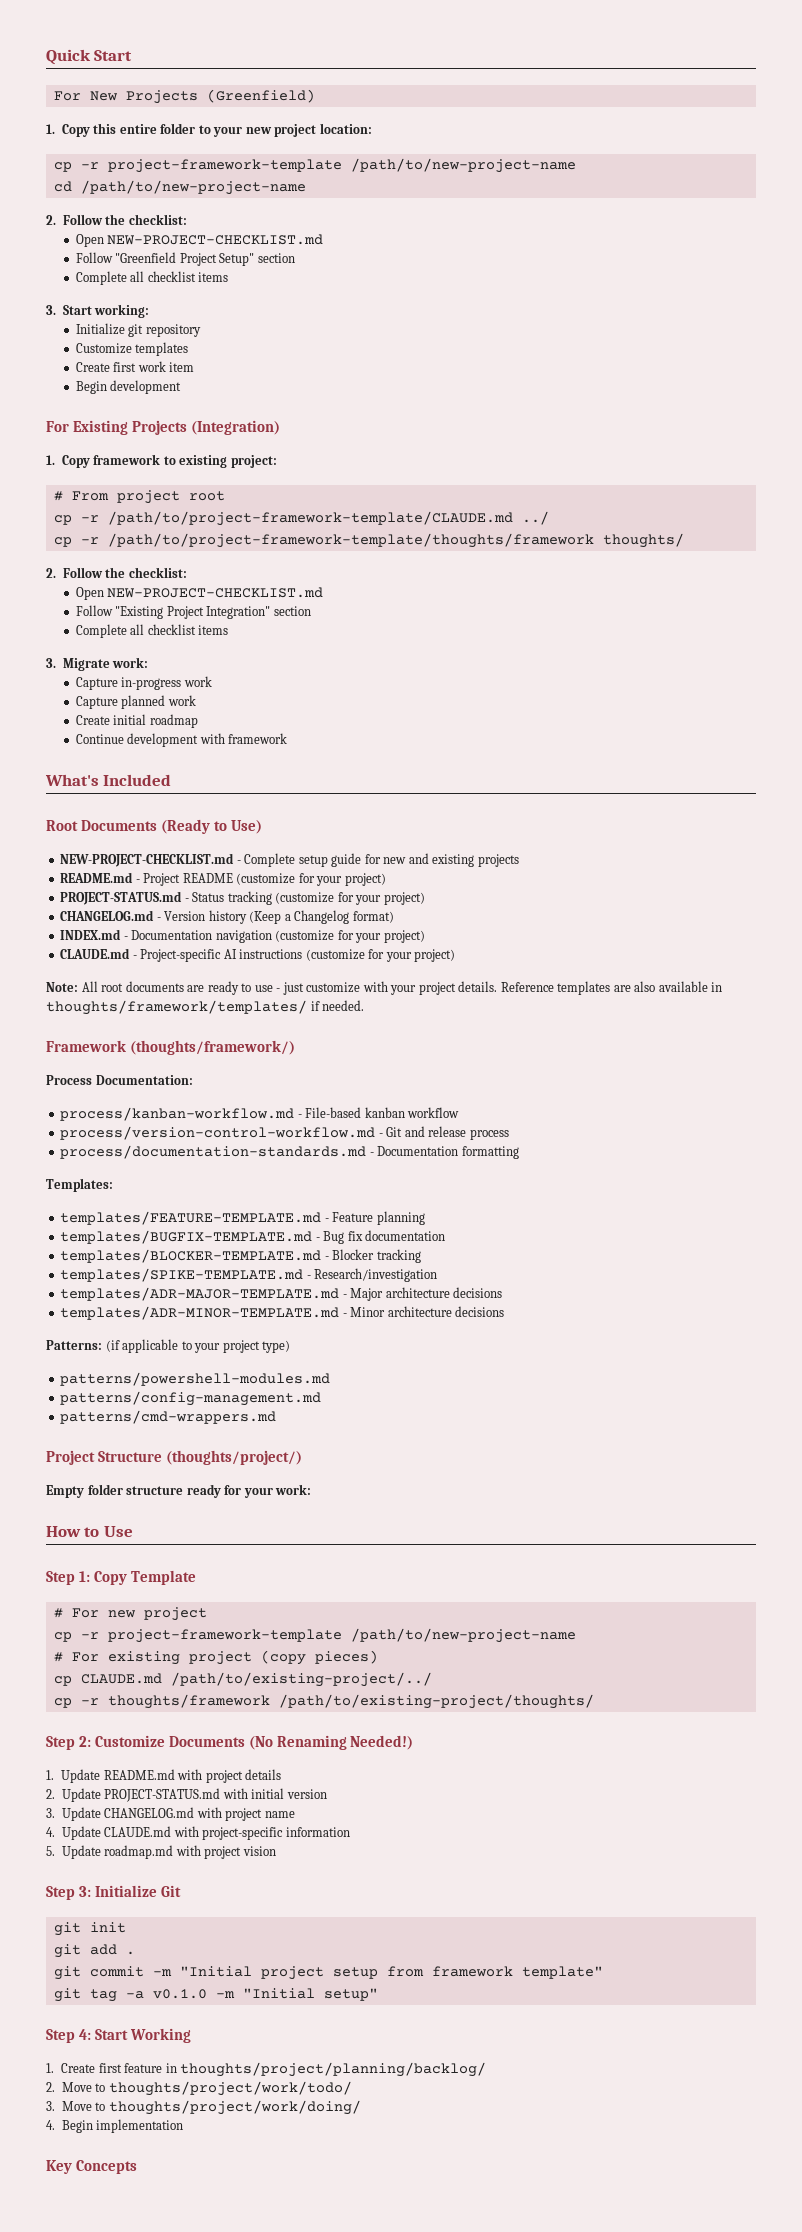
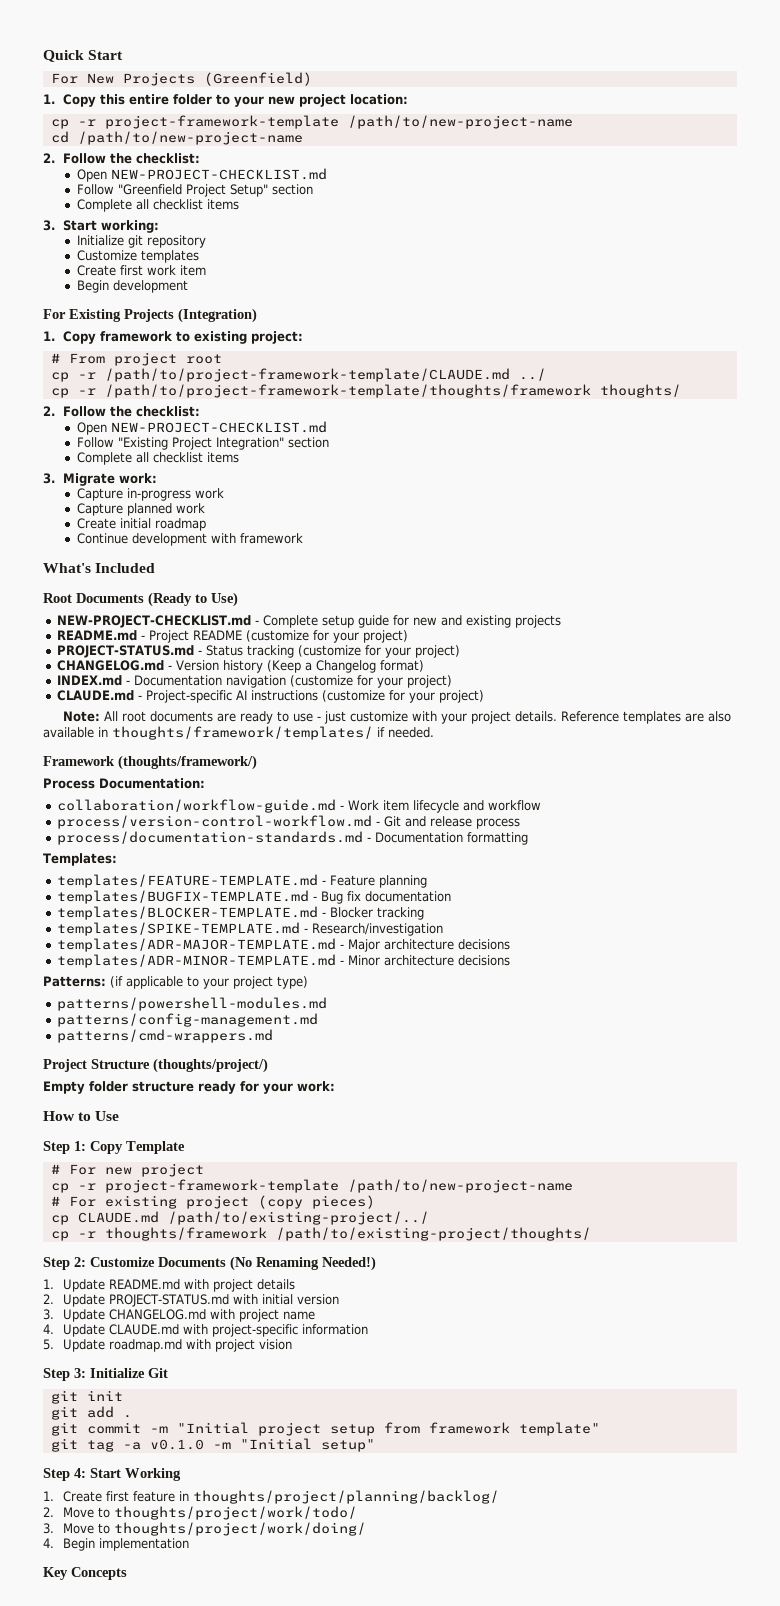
- process/kanban-workflow.md - File-based kanban workflow
+ collaboration/workflow-guide.md - Work item lifecycle and workflow

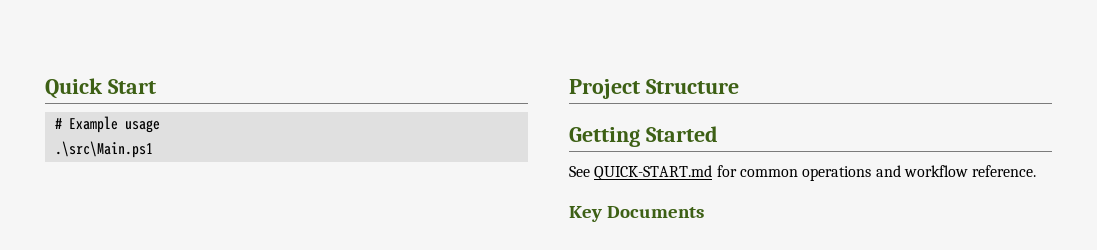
- For New Projects (Greenfield)
- 1. Copy this entire folder to your new project location:
- cp -r project-framework-template /path/to/new-project-name
- cd /path/to/new-project-name
- 2. Follow the checklist:
- Open NEW-PROJECT-CHECKLIST.md
- Follow "Greenfield Project Setup" section
- Complete all checklist items
- 3. Start working:
- Initialize git repository
- Customize templates
- Create first work item
- Begin development
- For Existing Projects (Integration)
- 1. Copy framework to existing project:
- # From project root
- cp -r /path/to/project-framework-template/CLAUDE.md ../
- cp -r /path/to/project-framework-template/thoughts/framework thoughts/
- 2. Follow the checklist:
- Open NEW-PROJECT-CHECKLIST.md
- Follow "Existing Project Integration" section
- Complete all checklist items
- 3. Migrate work:
- Capture in-progress work
- Capture planned work
- Create initial roadmap
- Continue development with framework
- What's Included
- Root Documents (Ready to Use)
- NEW-PROJECT-CHECKLIST.md - Complete setup guide for new and existing projects
- README.md - Project README (customize for your project)
- PROJECT-STATUS.md - Status tracking (customize for your project)
- CHANGELOG.md - Version history (Keep a Changelog format)
- INDEX.md - Documentation navigation (customize for your project)
- CLAUDE.md - Project-specific AI instructions (customize for your project)
- Note: All root documents are ready to use - just customize with your project details. Reference templates are also available in thoughts/framework/templates/ if needed.
- Framework (thoughts/framework/)
- Process Documentation:
- collaboration/workflow-guide.md - Work item lifecycle and workflow
- process/version-control-workflow.md - Git and release process
- process/documentation-standards.md - Documentation formatting
- Templates:
- templates/FEATURE-TEMPLATE.md - Feature planning
- templates/BUGFIX-TEMPLATE.md - Bug fix documentation
- templates/BLOCKER-TEMPLATE.md - Blocker tracking
- templates/SPIKE-TEMPLATE.md - Research/investigation
- templates/ADR-MAJOR-TEMPLATE.md - Major architecture decisions
- templates/ADR-MINOR-TEMPLATE.md - Minor architecture decisions
- Patterns: (if applicable to your project type)
- patterns/powershell-modules.md
- patterns/config-management.md
- patterns/cmd-wrappers.md
- Project Structure (thoughts/project/)
- Empty folder structure ready for your work:
- How to Use
- Step 1: Copy Template
- # For new project
- cp -r project-framework-template /path/to/new-project-name
- # For existing project (copy pieces)
- cp CLAUDE.md /path/to/existing-project/../
- cp -r thoughts/framework /path/to/existing-project/thoughts/
- Step 2: Customize Documents (No Renaming Needed!)
- 1. Update README.md with project details
- 2. Update PROJECT-STATUS.md with initial version
- 3. Update CHANGELOG.md with project name
- 4. Update CLAUDE.md with project-specific information
- 5. Update roadmap.md with project vision
- Step 3: Initialize Git
- git init
- git add .
- git commit -m "Initial project setup from framework template"
- git tag -a v0.1.0 -m "Initial setup"
- Step 4: Start Working
- 1. Create first feature in thoughts/project/planning/backlog/
- 2. Move to thoughts/project/work/todo/
- 3. Move to thoughts/project/work/doing/
- 4. Begin implementation
+ # Example usage
+ .\src\Main.ps1
+ Project Structure
+ Getting Started
+ See QUICK-START.md for common operations and workflow reference.
- Key Concepts
+ Key Documents

